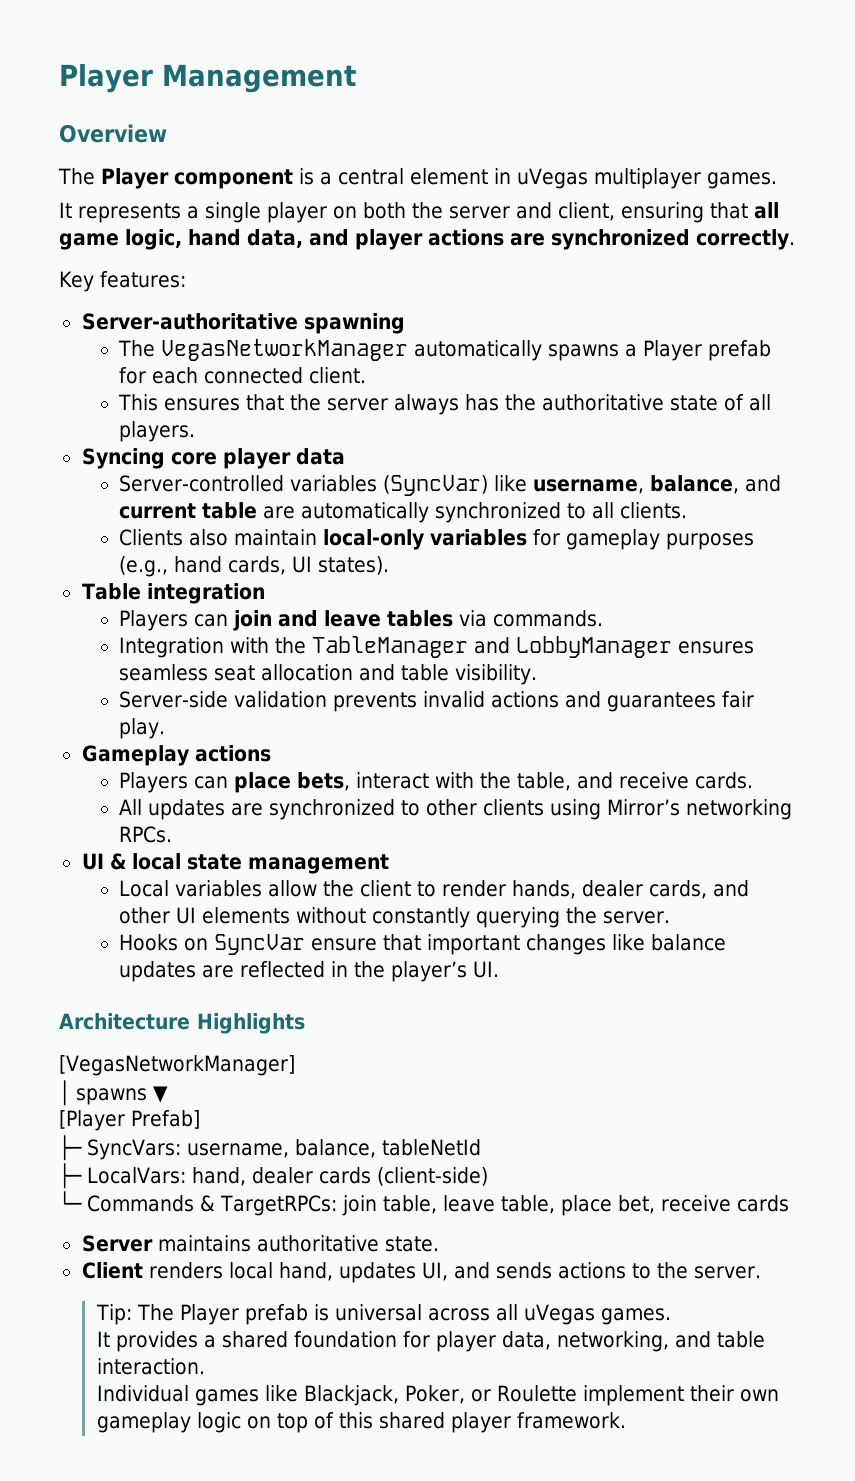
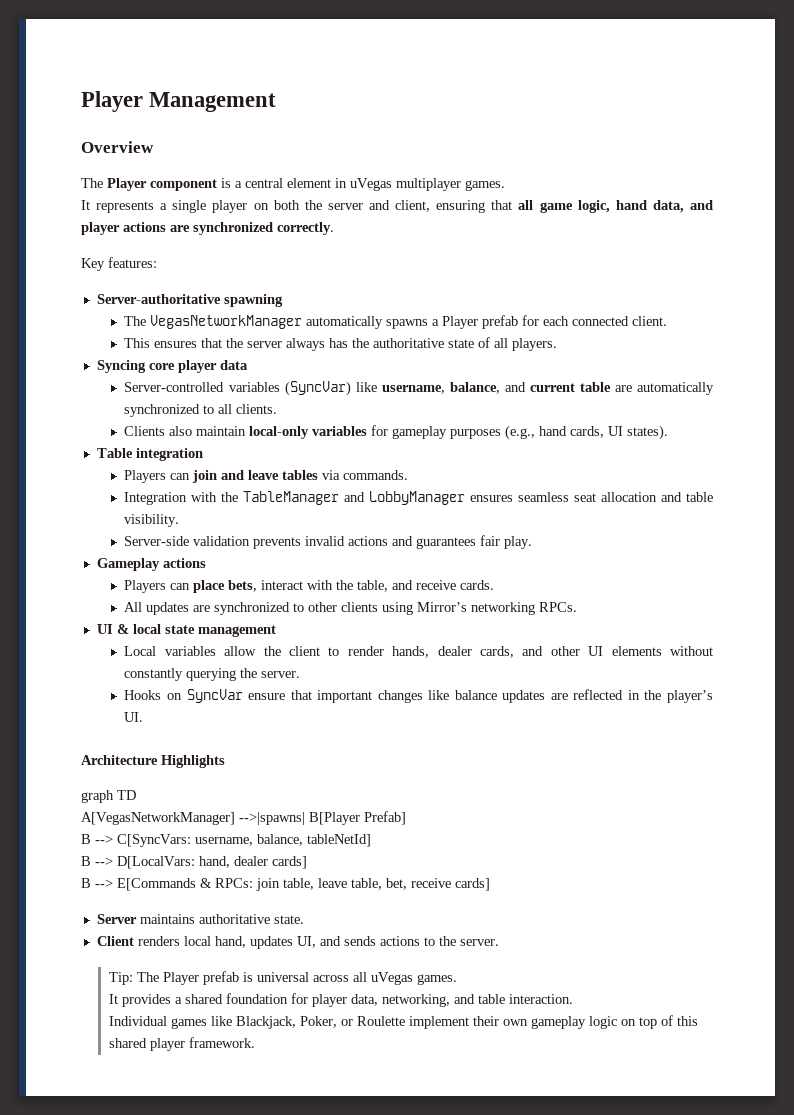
- [VegasNetworkManager]
- │ spawns ▼
- [Player Prefab]
- ├─ SyncVars: username, balance, tableNetId
- ├─ LocalVars: hand, dealer cards (client-side)
- └─ Commands & TargetRPCs: join table, leave table, place bet, receive cards
+ graph TD
+ A[VegasNetworkManager] -->|spawns| B[Player Prefab]
+ B --> C[SyncVars: username, balance, tableNetId]
+ B --> D[LocalVars: hand, dealer cards]
+ B --> E[Commands & RPCs: join table, leave table, bet, receive cards]

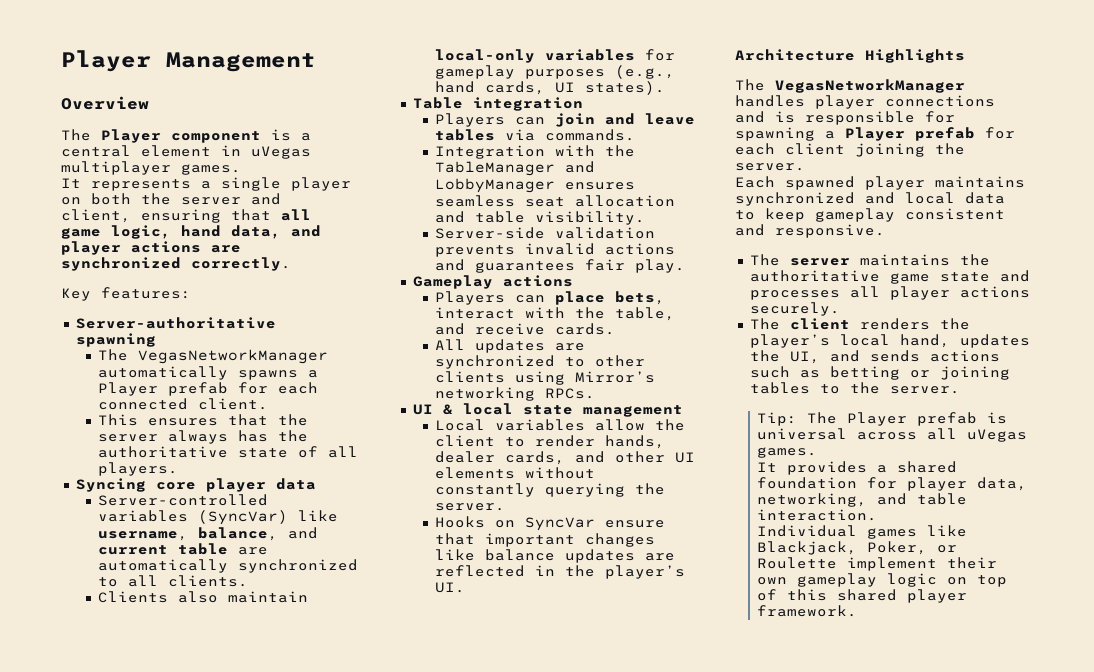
- graph TD
- A[VegasNetworkManager] -->|spawns| B[Player Prefab]
- B --> C[SyncVars: username, balance, tableNetId]
- B --> D[LocalVars: hand, dealer cards]
- B --> E[Commands & RPCs: join table, leave table, bet, receive cards]
- Server maintains authoritative state.
- Client renders local hand, updates UI, and sends actions to the server.
+ The VegasNetworkManager handles player connections and is responsible for spawning a Player prefab for each client joining the server.
+ Each spawned player maintains synchronized and local data to keep gameplay consistent and responsive.
+ The server maintains the authoritative game state and processes all player actions securely.
+ The client renders the player’s local hand, updates the UI, and sends actions such as betting or joining tables to the server.

